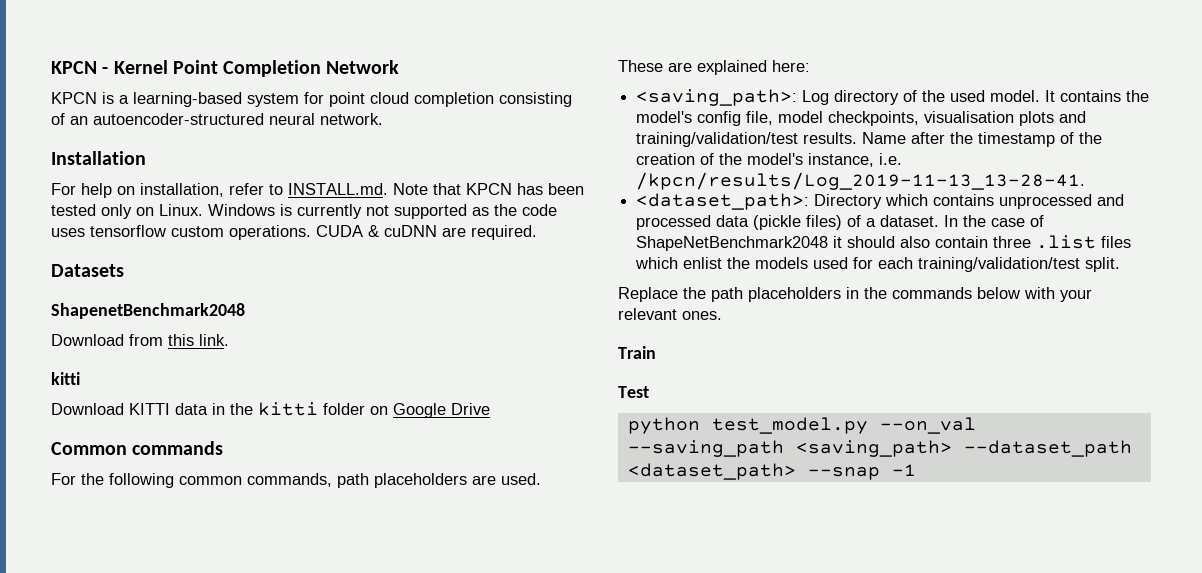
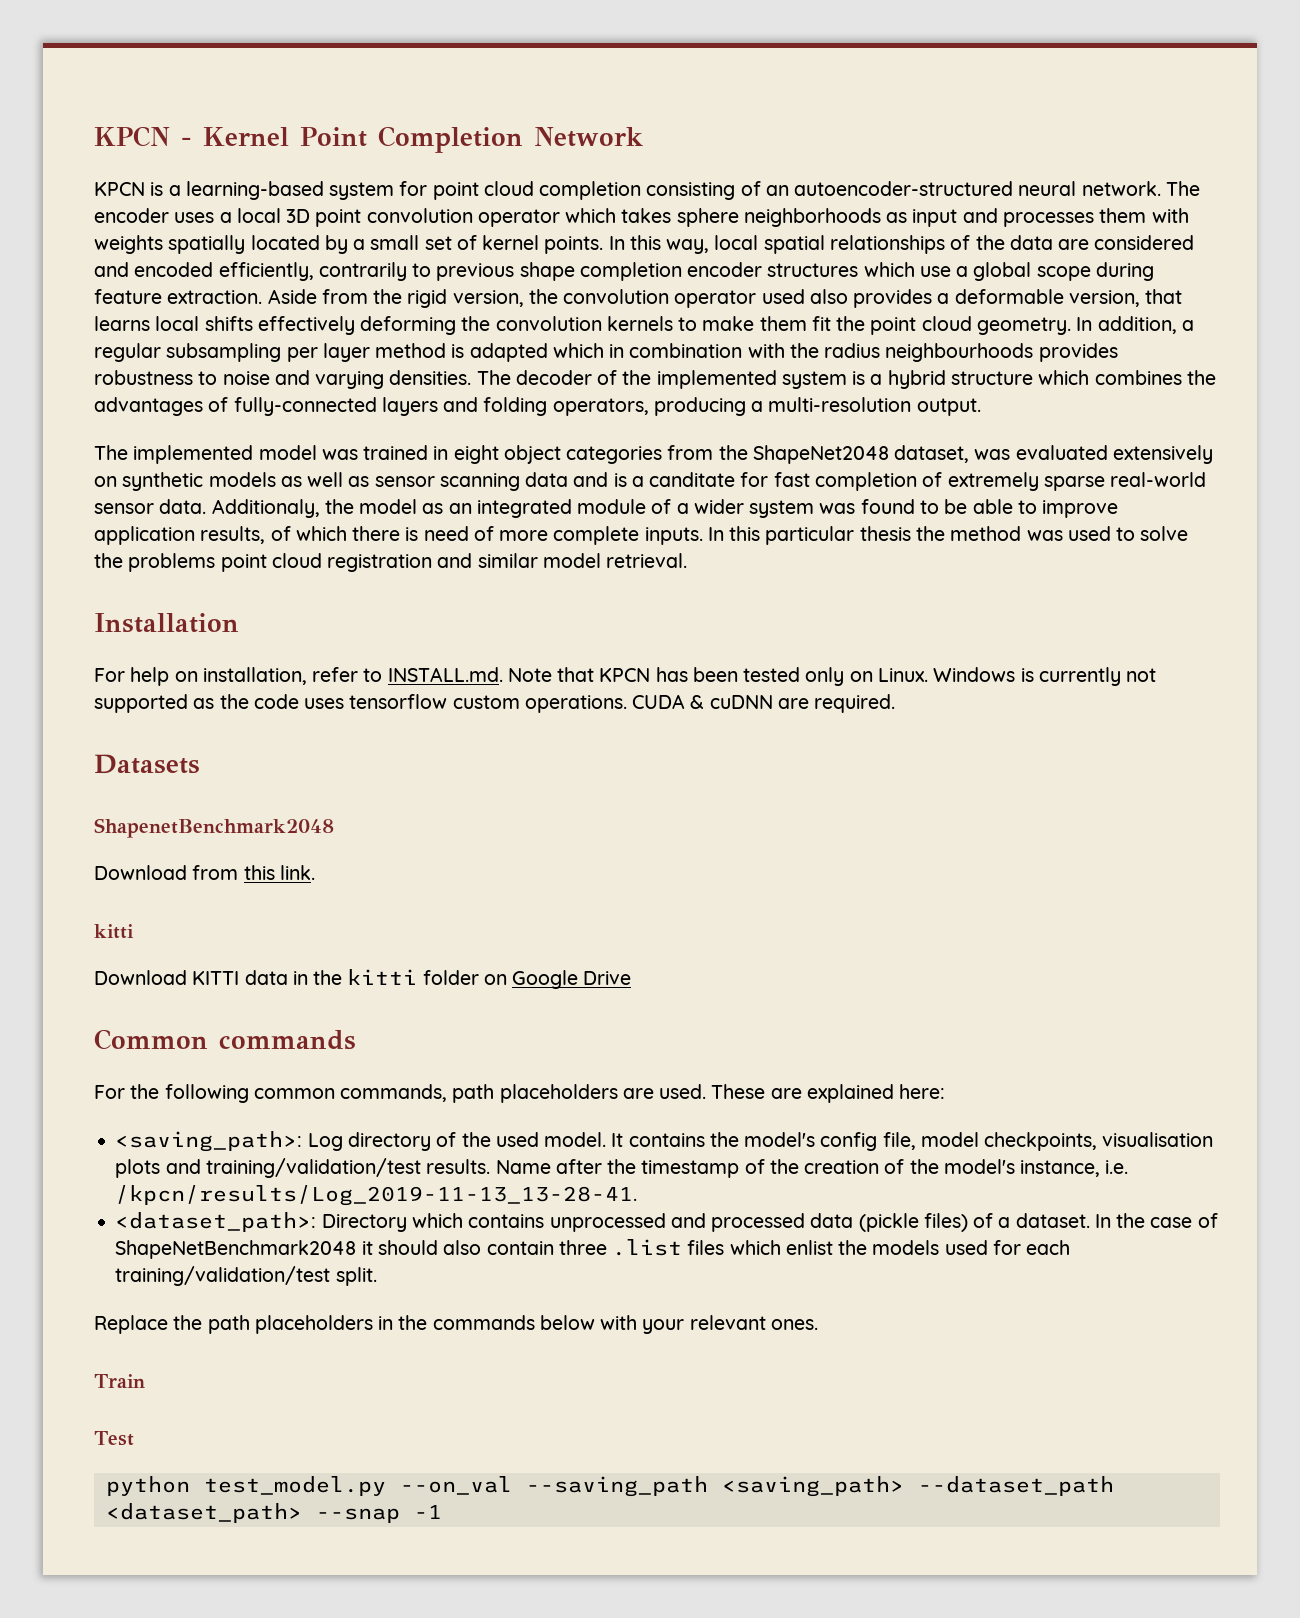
+ The encoder uses a local 3D point convolution operator which takes sphere neighborhoods as input and processes them with weights spatially located by a small set of kernel points. In this way, local spatial relationships of the data are considered and encoded efficiently, contrarily to previous shape completion encoder structures which use a global scope during feature extraction. Aside from the rigid version, the convolution operator used also provides a deformable version, that learns local shifts effectively deforming the convolution kernels to make them fit the point cloud geometry. In addition, a regular subsampling per layer method is adapted which in combination with the radius neighbourhoods provides robustness to noise and varying densities. The decoder of the implemented system is a hybrid structure which combines the advantages of fully-connected layers and folding operators, producing a multi-resolution output.
+ The implemented model was trained in eight object categories from the ShapeNet2048 dataset, was evaluated extensively on synthetic models as well as sensor scanning data and is a canditate for fast completion of extremely sparse real-world sensor data. Additionaly, the model as an integrated module of a wider system was found to be able to improve application results, of which there is need of more complete inputs. In this particular thesis the method was used to solve the problems point cloud registration and similar model retrieval.

